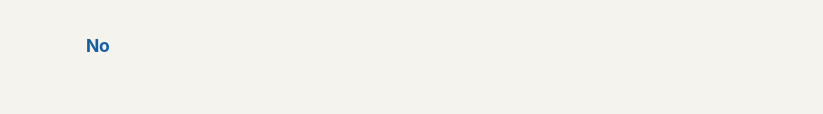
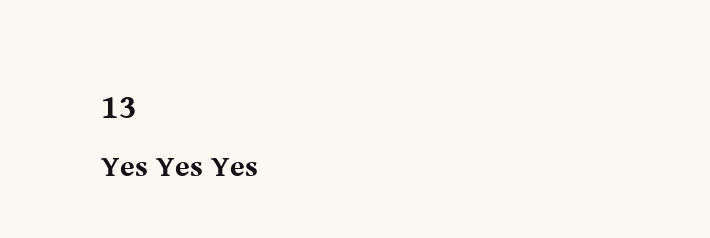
- No
+ 13
+ Yes Yes Yes

